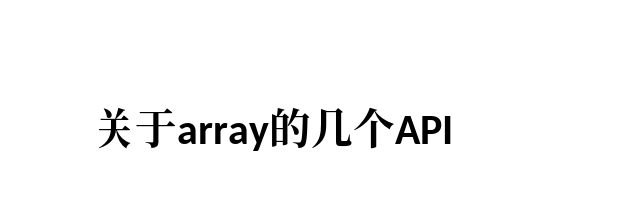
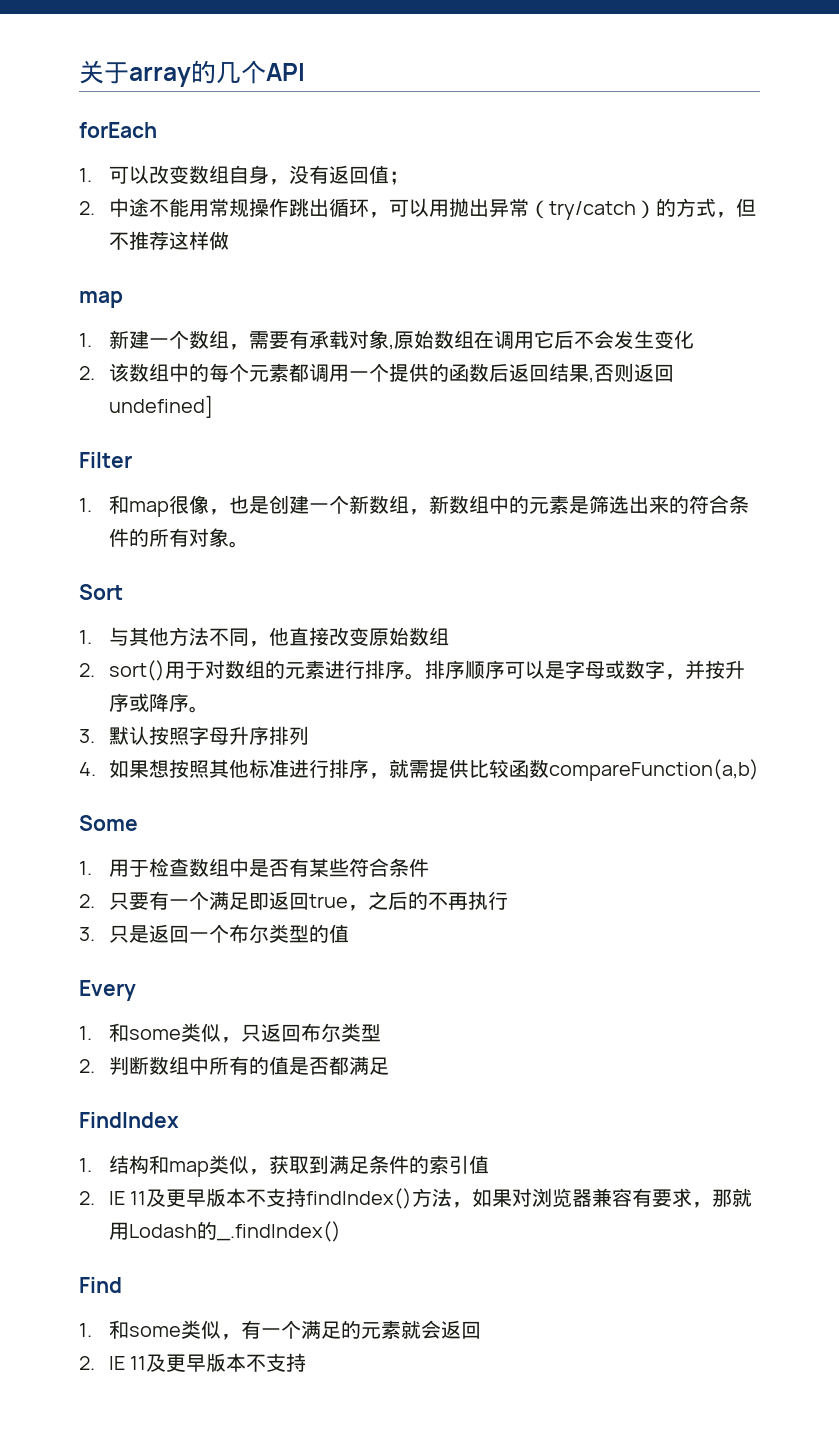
+ forEach
+ 1.可以改变数组自身，没有返回值；
+ 2.中途不能用常规操作跳出循环，可以用抛出异常（try/catch）的方式，但不推荐这样做
+ map
+ 1.新建一个数组，需要有承载对象,原始数组在调用它后不会发生变化
+ 2.该数组中的每个元素都调用一个提供的函数后返回结果,否则返回undefined]
+ Filter
+ 1.和map很像，也是创建一个新数组，新数组中的元素是筛选出来的符合条件的所有对象。
+ Sort
+ 1.与其他方法不同，他直接改变原始数组
+ 2. sort()用于对数组的元素进行排序。排序顺序可以是字母或数字，并按升序或降序。
+ 3.默认按照字母升序排列
+ 4.如果想按照其他标准进行排序，就需提供比较函数compareFunction(a,b)
+ Some
+ 1.用于检查数组中是否有某些符合条件
+ 2.只要有一个满足即返回true，之后的不再执行
+ 3.只是返回一个布尔类型的值
+ Every
+ 1.和some类似，只返回布尔类型
+ 2.判断数组中所有的值是否都满足
+ FindIndex
+ 1.结构和map类似，获取到满足条件的索引值
+ 2. IE 11及更早版本不支持findIndex()方法，如果对浏览器兼容有要求，那就用Lodash的_.findIndex()
+ Find
+ 1.和some类似，有一个满足的元素就会返回
+ 2. IE 11及更早版本不支持

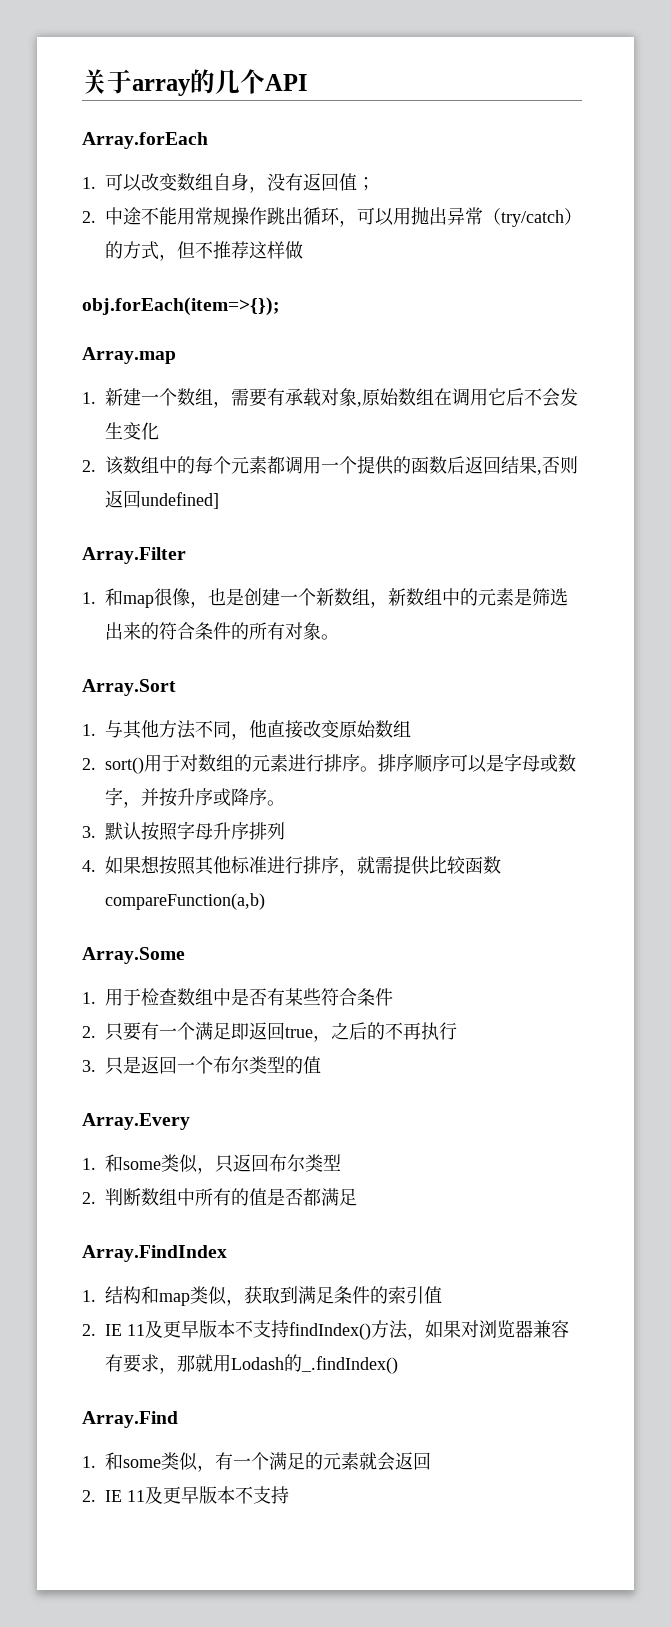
- forEach
+ Array.forEach
  2.中途不能用常规操作跳出循环，可以用抛出异常（try/catch）的方式，但不推荐这样做
- map
+ obj.forEach(item=>{});
+ Array.map
- Filter
+ Array.Filter
- Sort
+ Array.Sort
- Some
+ Array.Some
- Every
+ Array.Every
- FindIndex
+ Array.FindIndex
- Find
+ Array.Find

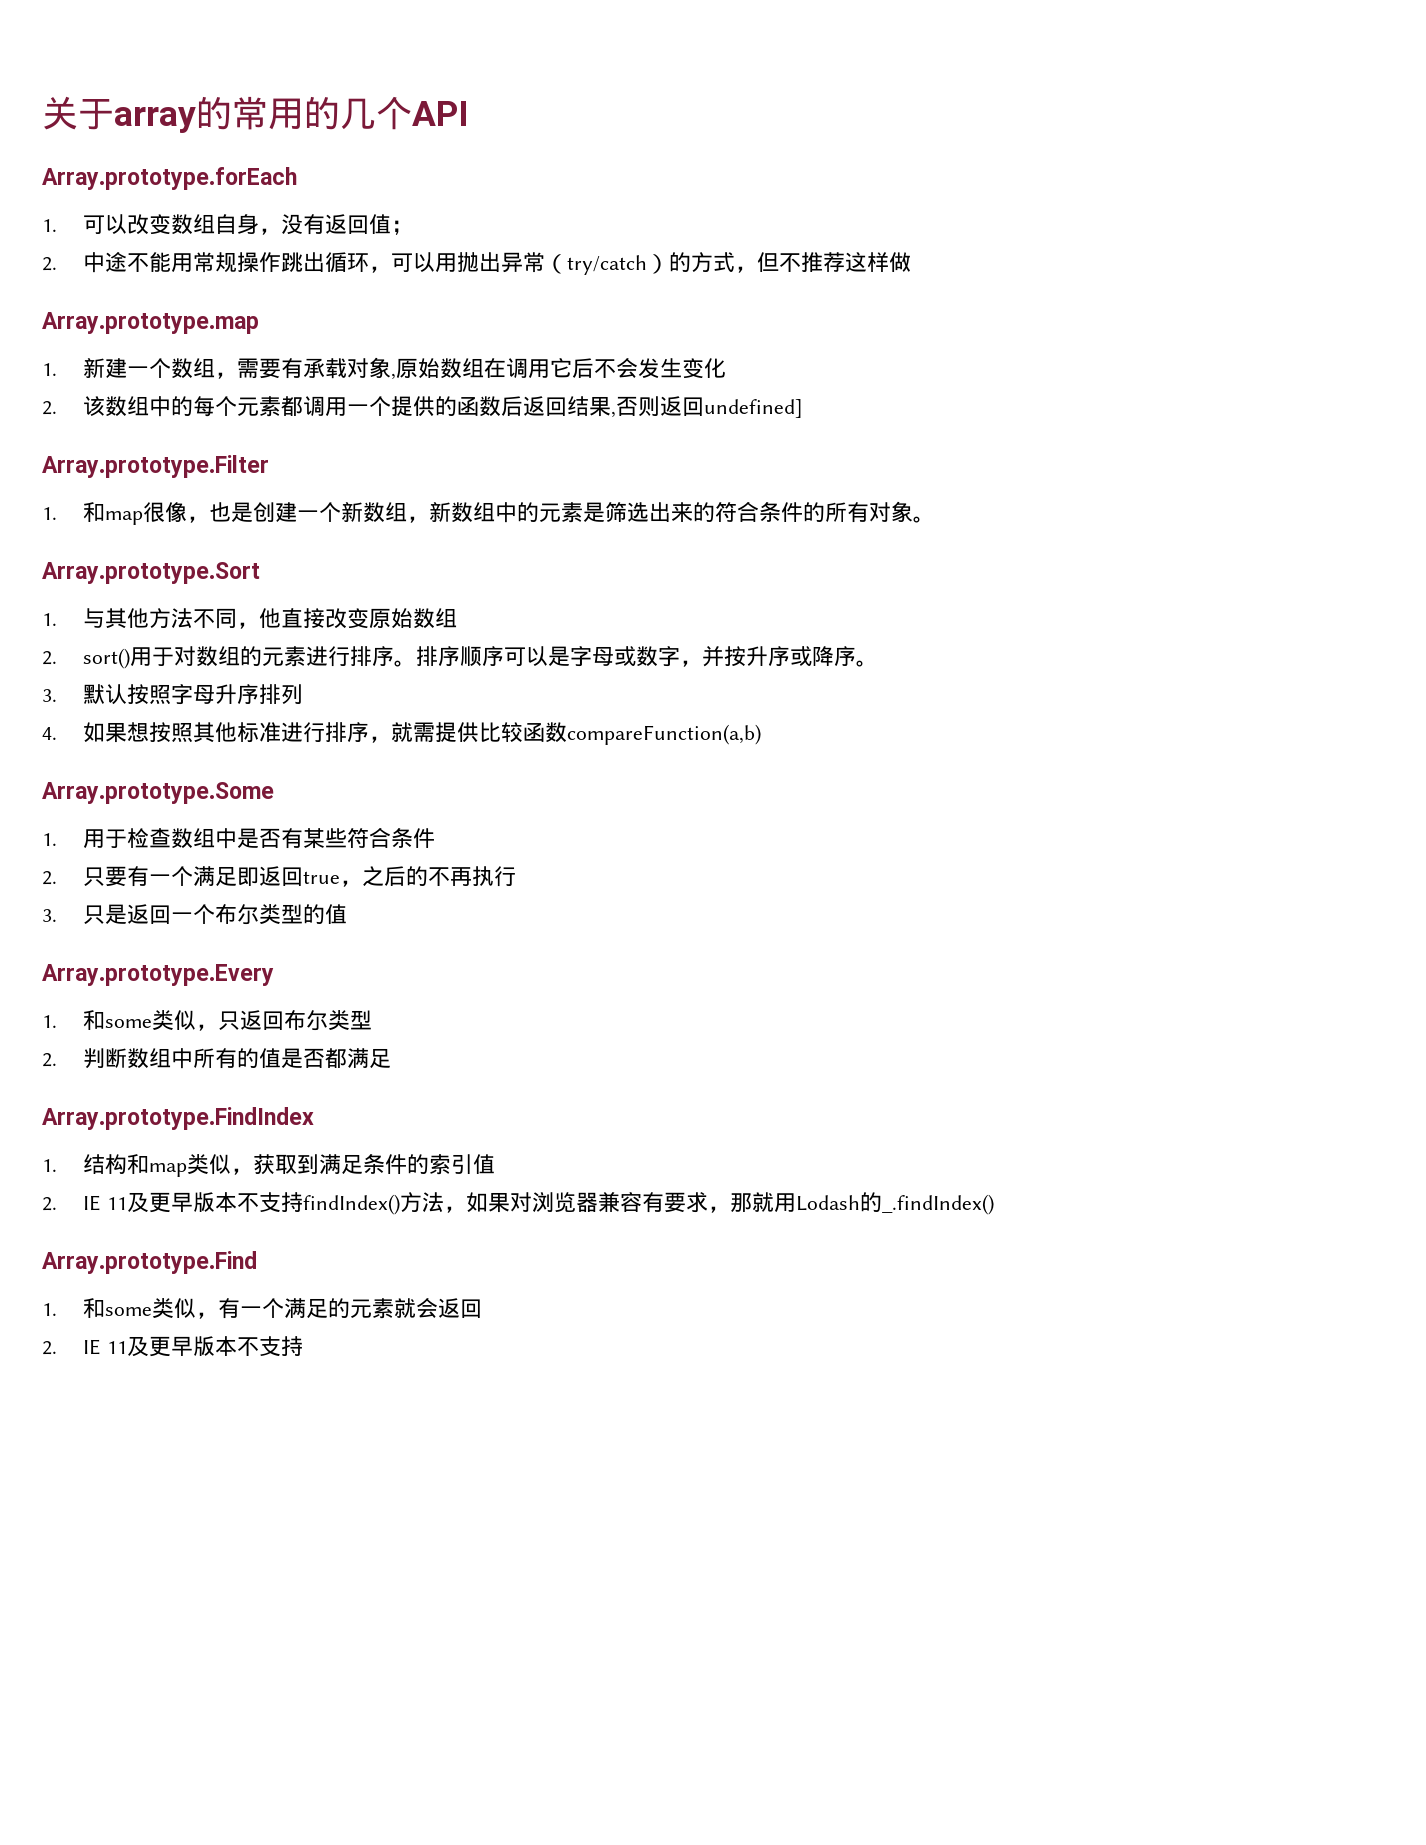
- 关于array的几个API
+ 关于array的常用的几个API
- Array.forEach
+ Array.prototype.forEach
- obj.forEach(item=>{});
- Array.map
+ Array.prototype.map
- Array.Filter
+ Array.prototype.Filter
- Array.Sort
+ Array.prototype.Sort
- Array.Some
+ Array.prototype.Some
- Array.Every
+ Array.prototype.Every
- Array.FindIndex
+ Array.prototype.FindIndex
- Array.Find
+ Array.prototype.Find

